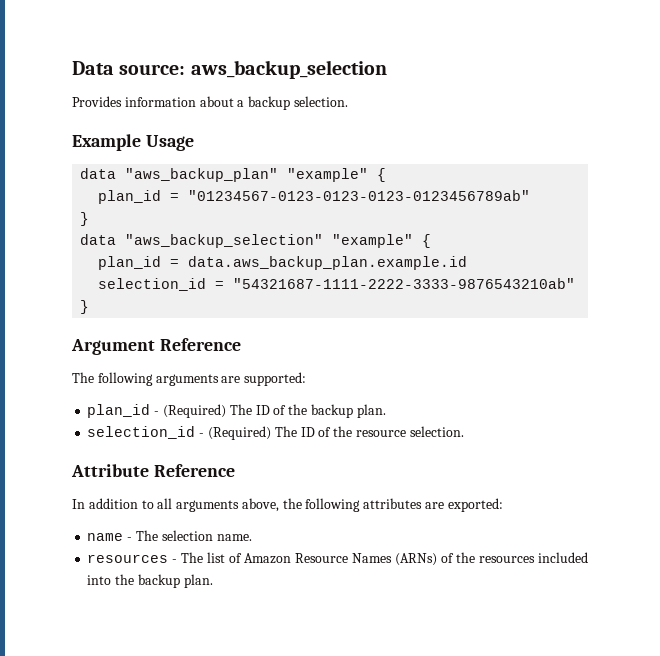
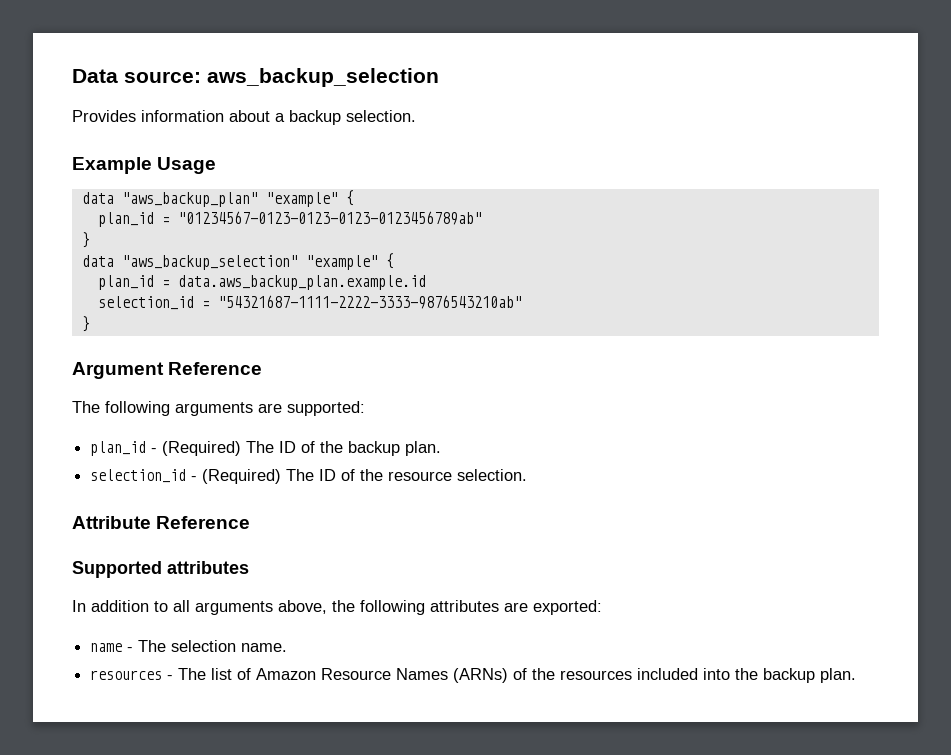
+ Supported attributes

